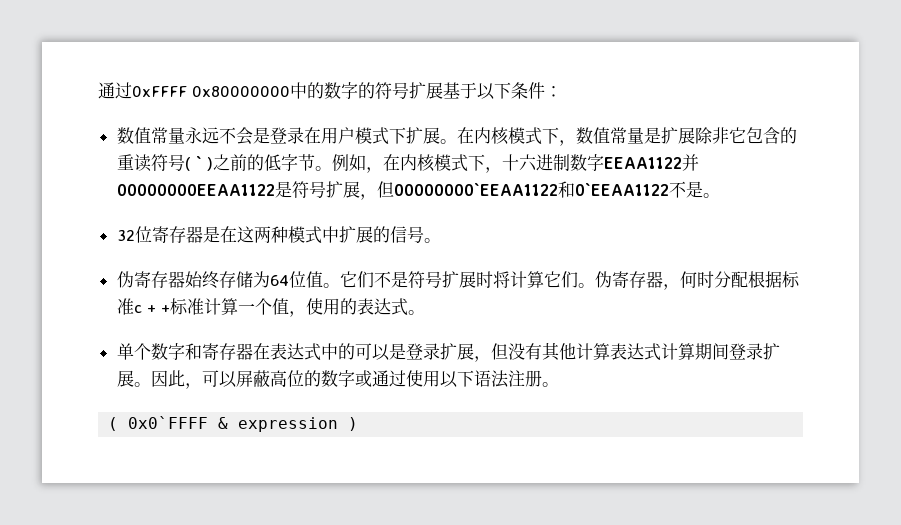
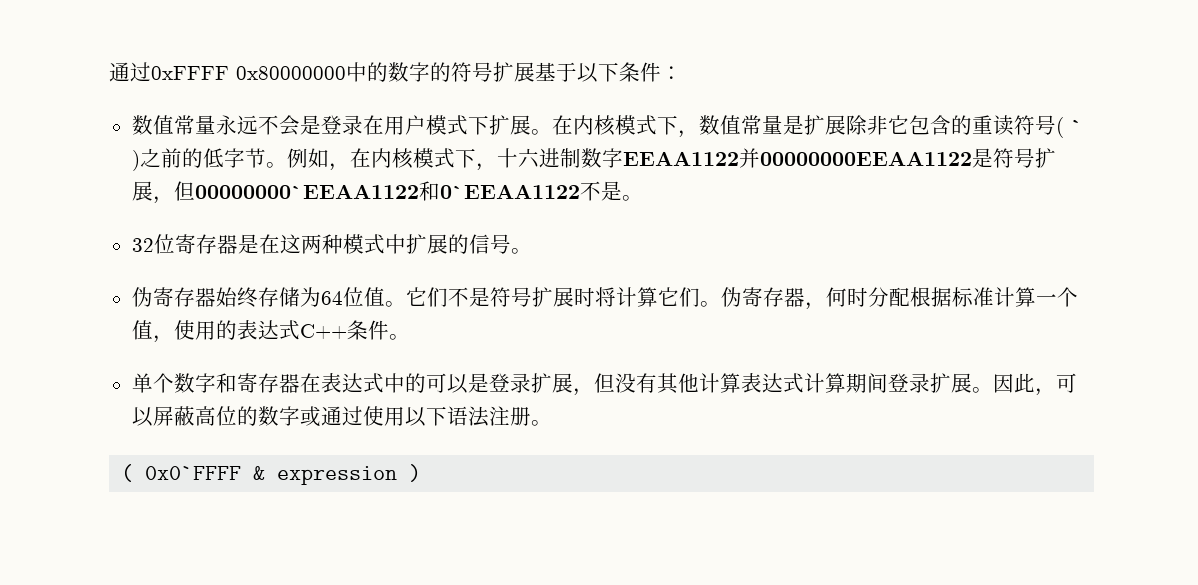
- 伪寄存器，何时分配根据标准c + +标准计算一个值，使用的表达式。
+ 伪寄存器，何时分配根据标准计算一个值，使用的表达式C++条件。

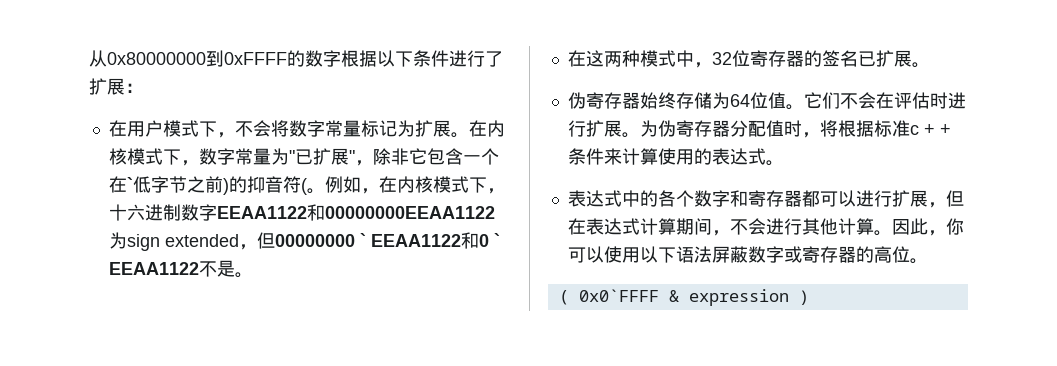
- 通过0xFFFF 0x80000000中的数字的符号扩展基于以下条件：
- 数值常量永远不会是登录在用户模式下扩展。
+ 从0x80000000到0xFFFF的数字根据以下条件进行了扩展：
+ 在用户模式下，不会将数字常量标记为扩展。
- 在内核模式下，数值常量是扩展除非它包含的重读符号( ` )之前的低字节。
+ 在内核模式下，数字常量为"已扩展"，除非它包含一个在`低字节之前)的抑音符(。
- 例如，在内核模式下，十六进制数字EEAA1122并00000000EEAA1122是符号扩展，但00000000`EEAA1122和0`EEAA1122不是。
- 32位寄存器是在这两种模式中扩展的信号。
+ 例如，在内核模式下，十六进制数字EEAA1122和00000000EEAA1122为sign extended，但00000000 ` EEAA1122和0 ` EEAA1122不是。
+ 在这两种模式中，32位寄存器的签名已扩展。
- 它们不是符号扩展时将计算它们。伪寄存器，何时分配根据标准计算一个值，使用的表达式C++条件。
- 单个数字和寄存器在表达式中的可以是登录扩展，但没有其他计算表达式计算期间登录扩展。因此，可以屏蔽高位的数字或通过使用以下语法注册。
+ 它们不会在评估时进行扩展。为伪寄存器分配值时，将根据标准c + +条件来计算使用的表达式。
+ 表达式中的各个数字和寄存器都可以进行扩展，但在表达式计算期间，不会进行其他计算。因此，你可以使用以下语法屏蔽数字或寄存器的高位。

